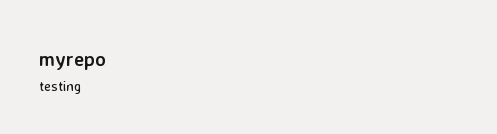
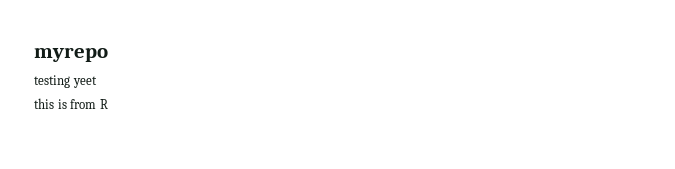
- testing
+ testing yeet
+ this is from R

